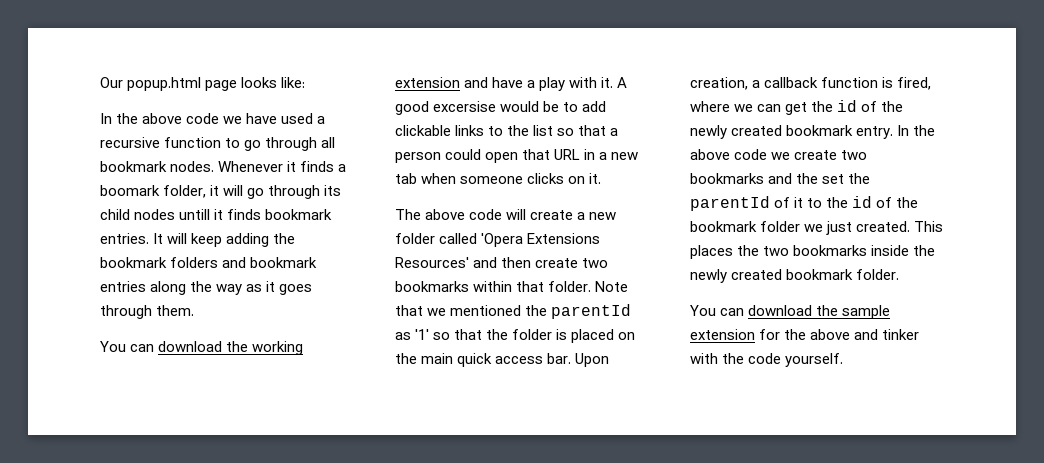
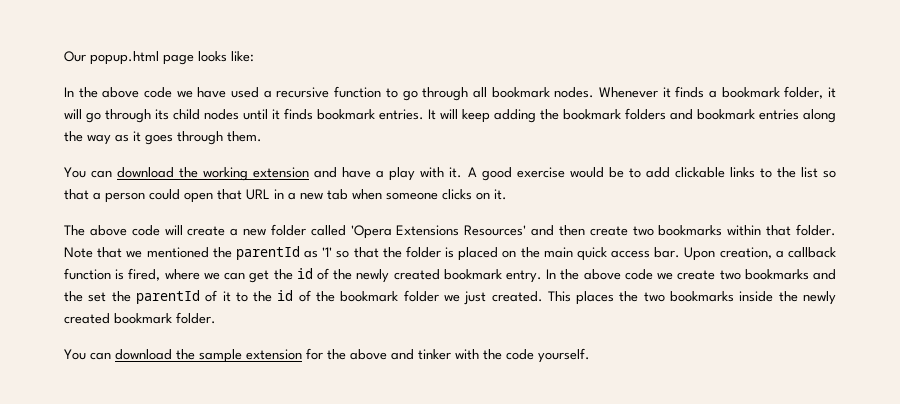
- Whenever it finds a boomark folder, it will go through its child nodes untill it finds bookmark entries.
+ Whenever it finds a bookmark folder, it will go through its child nodes until it finds bookmark entries.
- A good excersise would be to add clickable links to the list so that a person could open that URL in a new tab when someone clicks on it.
+ A good exercise would be to add clickable links to the list so that a person could open that URL in a new tab when someone clicks on it.

